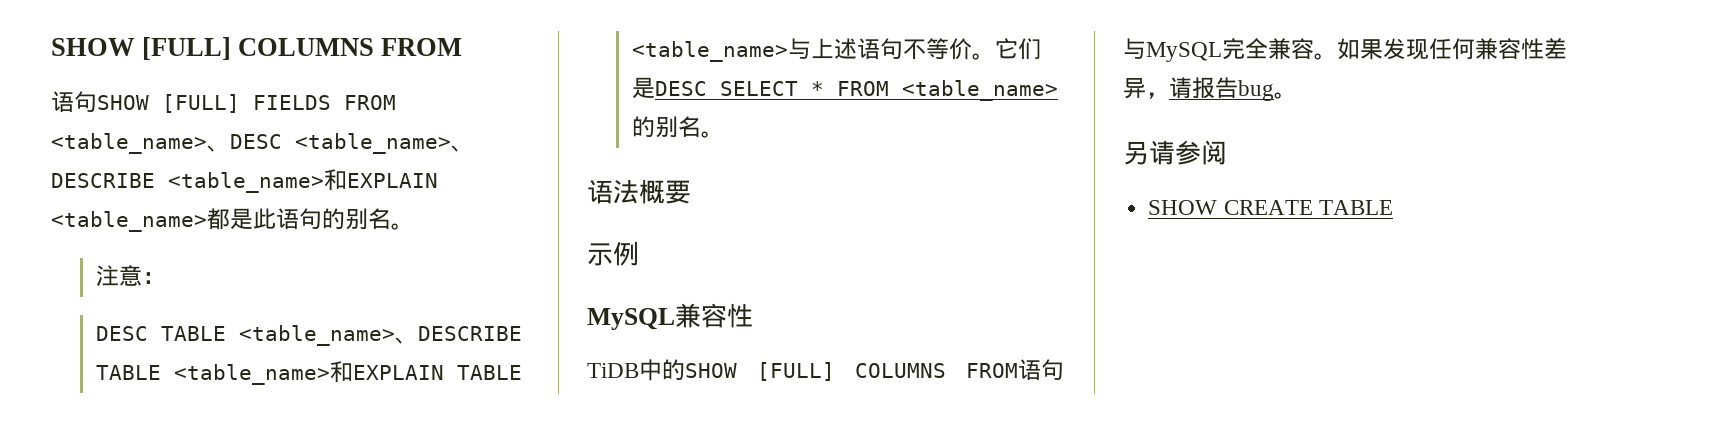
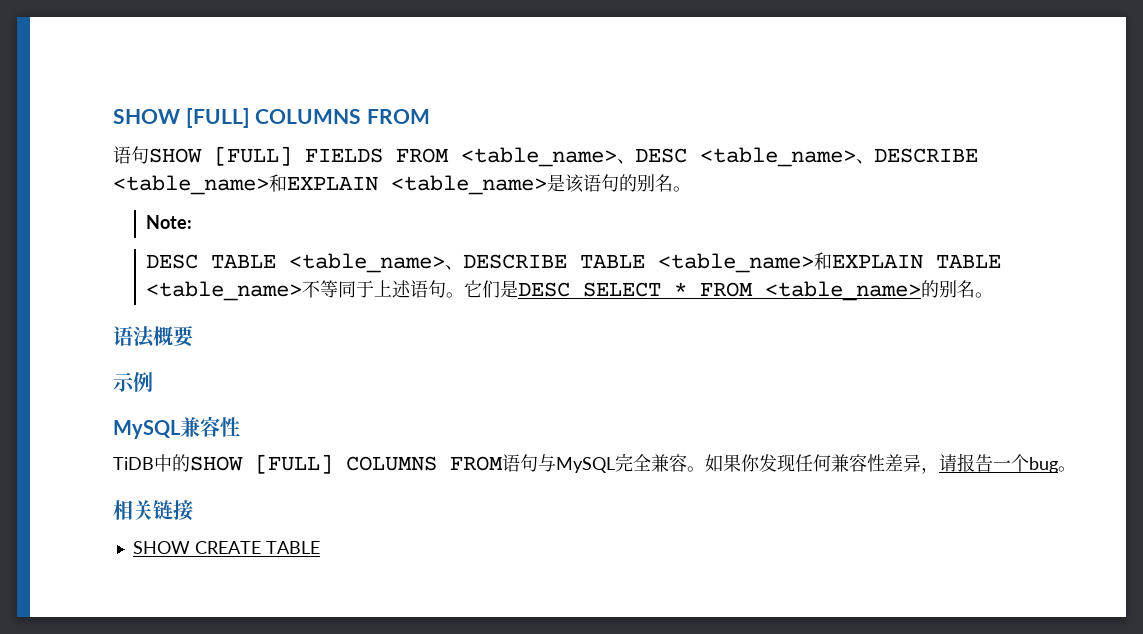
- 语句SHOW [FULL] FIELDS FROM <table_name>、DESC <table_name>、DESCRIBE <table_name>和EXPLAIN <table_name>都是此语句的别名。
+ 语句SHOW [FULL] FIELDS FROM <table_name>、DESC <table_name>、DESCRIBE <table_name>和EXPLAIN <table_name>是该语句的别名。
- 注意：
+ Note:
- DESC TABLE <table_name>、DESCRIBE TABLE <table_name>和EXPLAIN TABLE <table_name>与上述语句不等价。
+ DESC TABLE <table_name>、DESCRIBE TABLE <table_name>和EXPLAIN TABLE <table_name>不等同于上述语句。
- 如果发现任何兼容性差异，请报告bug。
+ 如果你发现任何兼容性差异，请报告一个bug。
- 另请参阅
+ 相关链接

